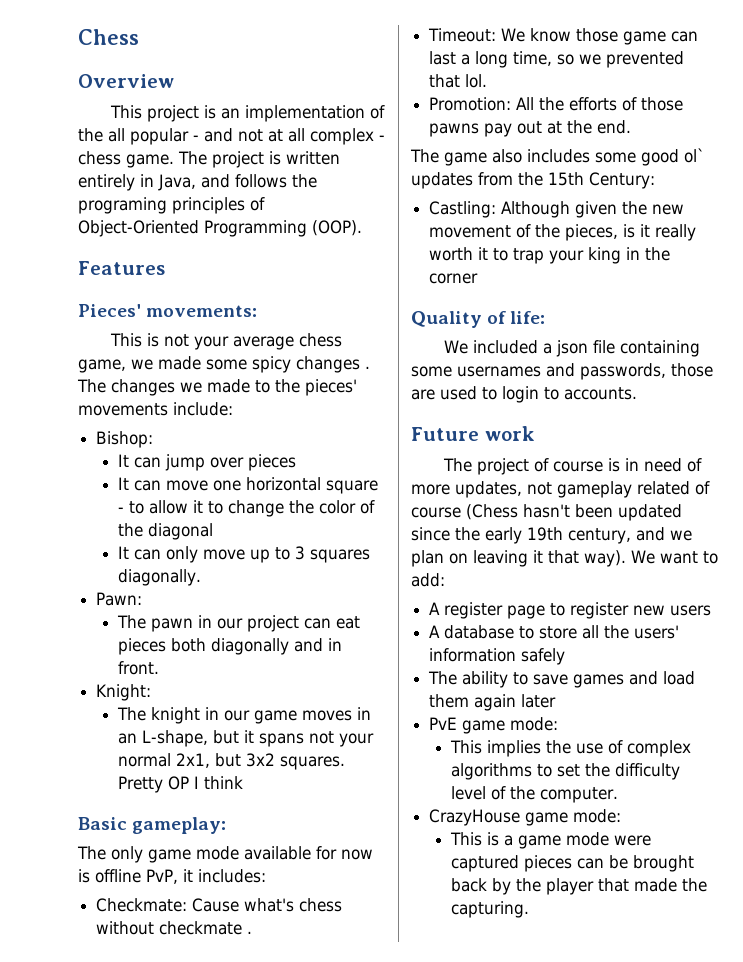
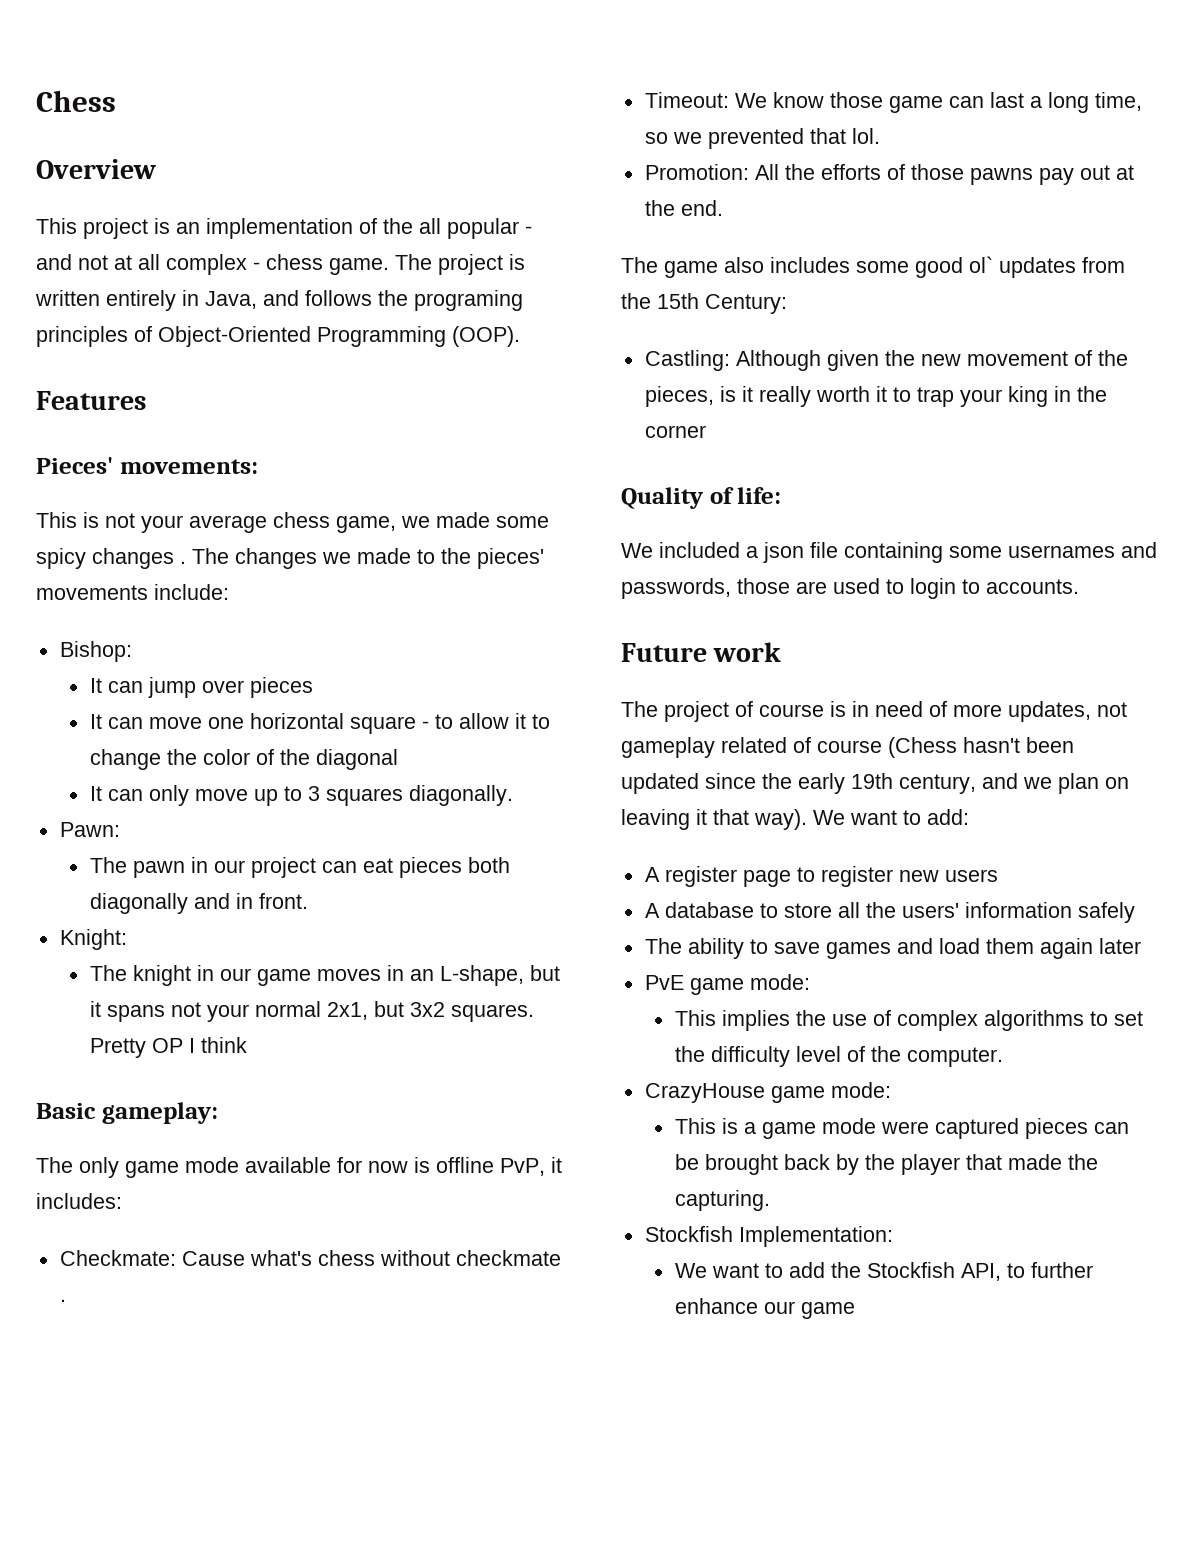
+ Stockfish Implementation:
+ We want to add the Stockfish API, to further enhance our game

